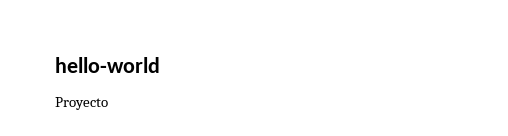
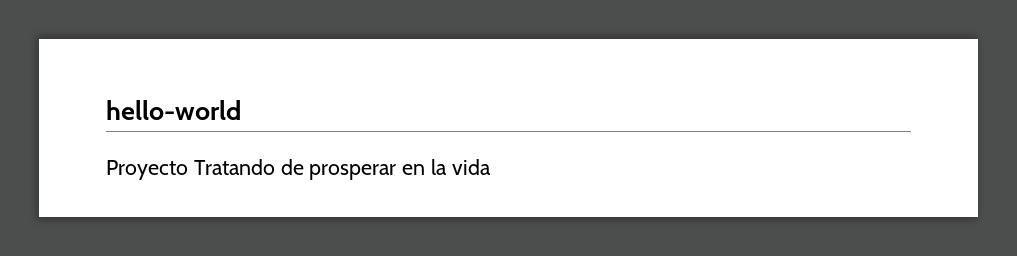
- Proyecto
+ Proyecto Tratando de prosperar en la vida

